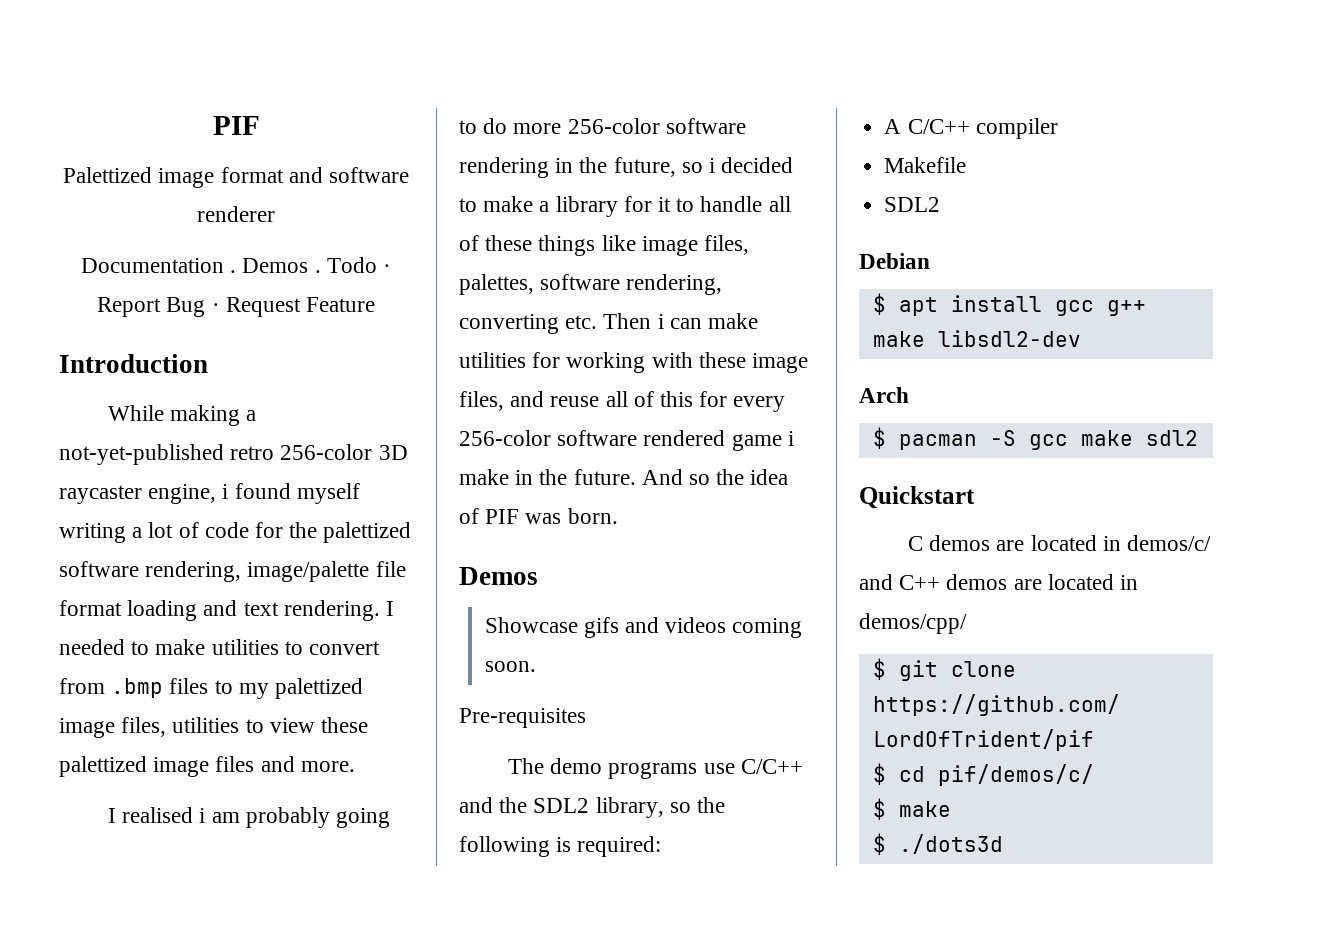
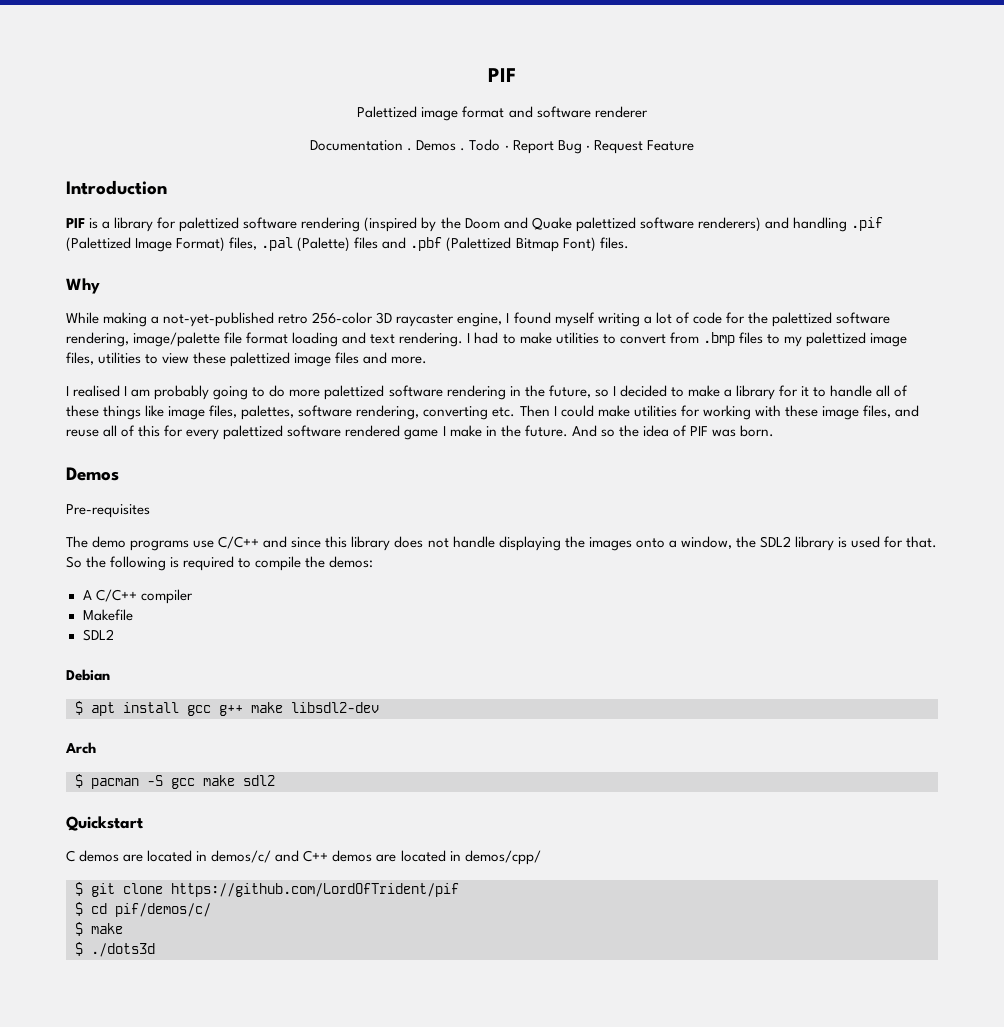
+ PIF is a library for palettized software rendering (inspired by the Doom and Quake palettized software renderers) and handling .pif (Palettized Image Format) files, .pal (Palette) files and .pbf (Palettized Bitmap Font) files.
+ Why
- While making a not-yet-published retro 256-color 3D raycaster engine, i found myself writing a lot of code for the palettized software rendering, image/palette file format loading and text rendering.
+ While making a not-yet-published retro 256-color 3D raycaster engine, I found myself writing a lot of code for the palettized software rendering, image/palette file format loading and text rendering.
- I needed to make utilities to convert from .bmp files to my palettized image files, utilities to view these palettized image files and more.
+ I had to make utilities to convert from .bmp files to my palettized image files, utilities to view these palettized image files and more.
- I realised i am probably going to do more 256-color software rendering in the future, so i decided to make a library for it to handle all of these things like image files, palettes, software rendering, converting etc. Then i can make utilities for working with these image files, and reuse all of this for every 256-color software rendered game i make in the future.
+ I realised I am probably going to do more palettized software rendering in the future, so I decided to make a library for it to handle all of these things like image files, palettes, software rendering, converting etc. Then I could make utilities for working with these image files, and reuse all of this for every palettized software rendered game I make in the future.
- Showcase gifs and videos coming soon.
- The demo programs use C/C++ and the SDL2 library, so the following is required:
+ The demo programs use C/C++ and since this library does not handle displaying the images onto a window, the SDL2 library is used for that. So the following is required to compile the demos:

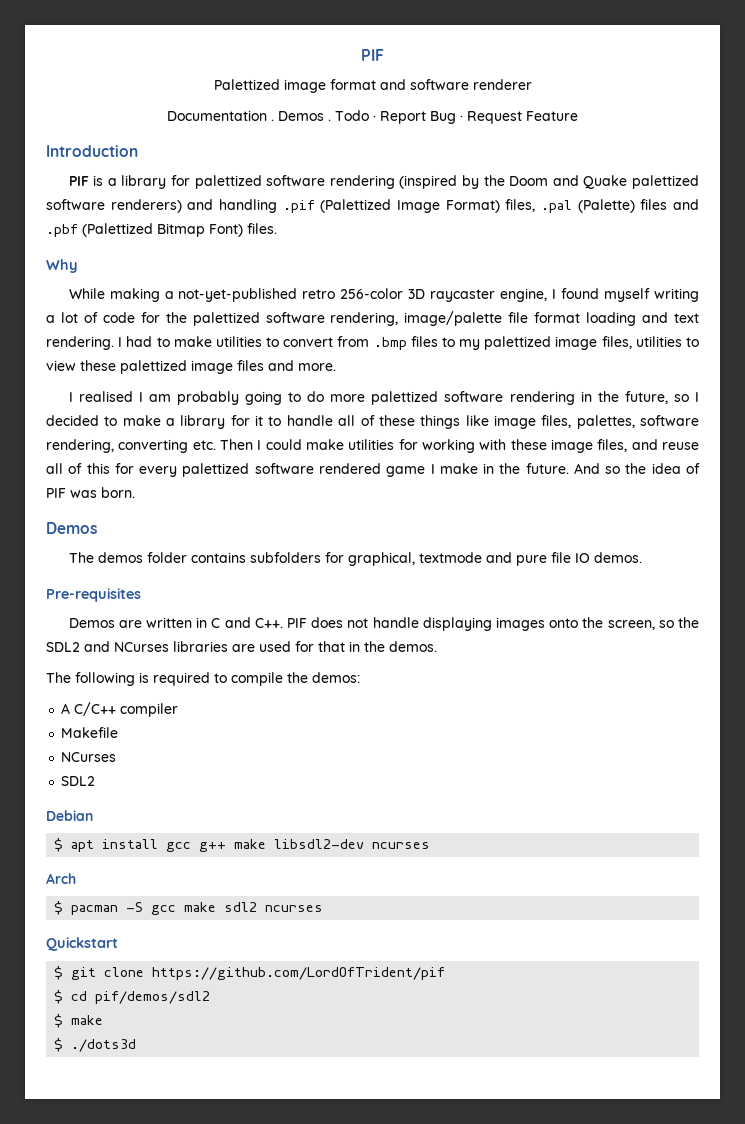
+ The demos folder contains subfolders for graphical, textmode and pure file IO demos.
  Pre-requisites
- The demo programs use C/C++ and since this library does not handle displaying the images onto a window, the SDL2 library is used for that. So the following is required to compile the demos:
+ Demos are written in C and C++. PIF does not handle displaying images onto the screen, so the SDL2 and NCurses libraries are used for that in the demos.
+ The following is required to compile the demos:
  Makefile
+ NCurses
- $ apt install gcc g++ make libsdl2-dev
+ $ apt install gcc g++ make libsdl2-dev ncurses
- $ pacman -S gcc make sdl2
+ $ pacman -S gcc make sdl2 ncurses
- C demos are located in demos/c/ and C++ demos are located in demos/cpp/
- $ cd pif/demos/c/
+ $ cd pif/demos/sdl2

